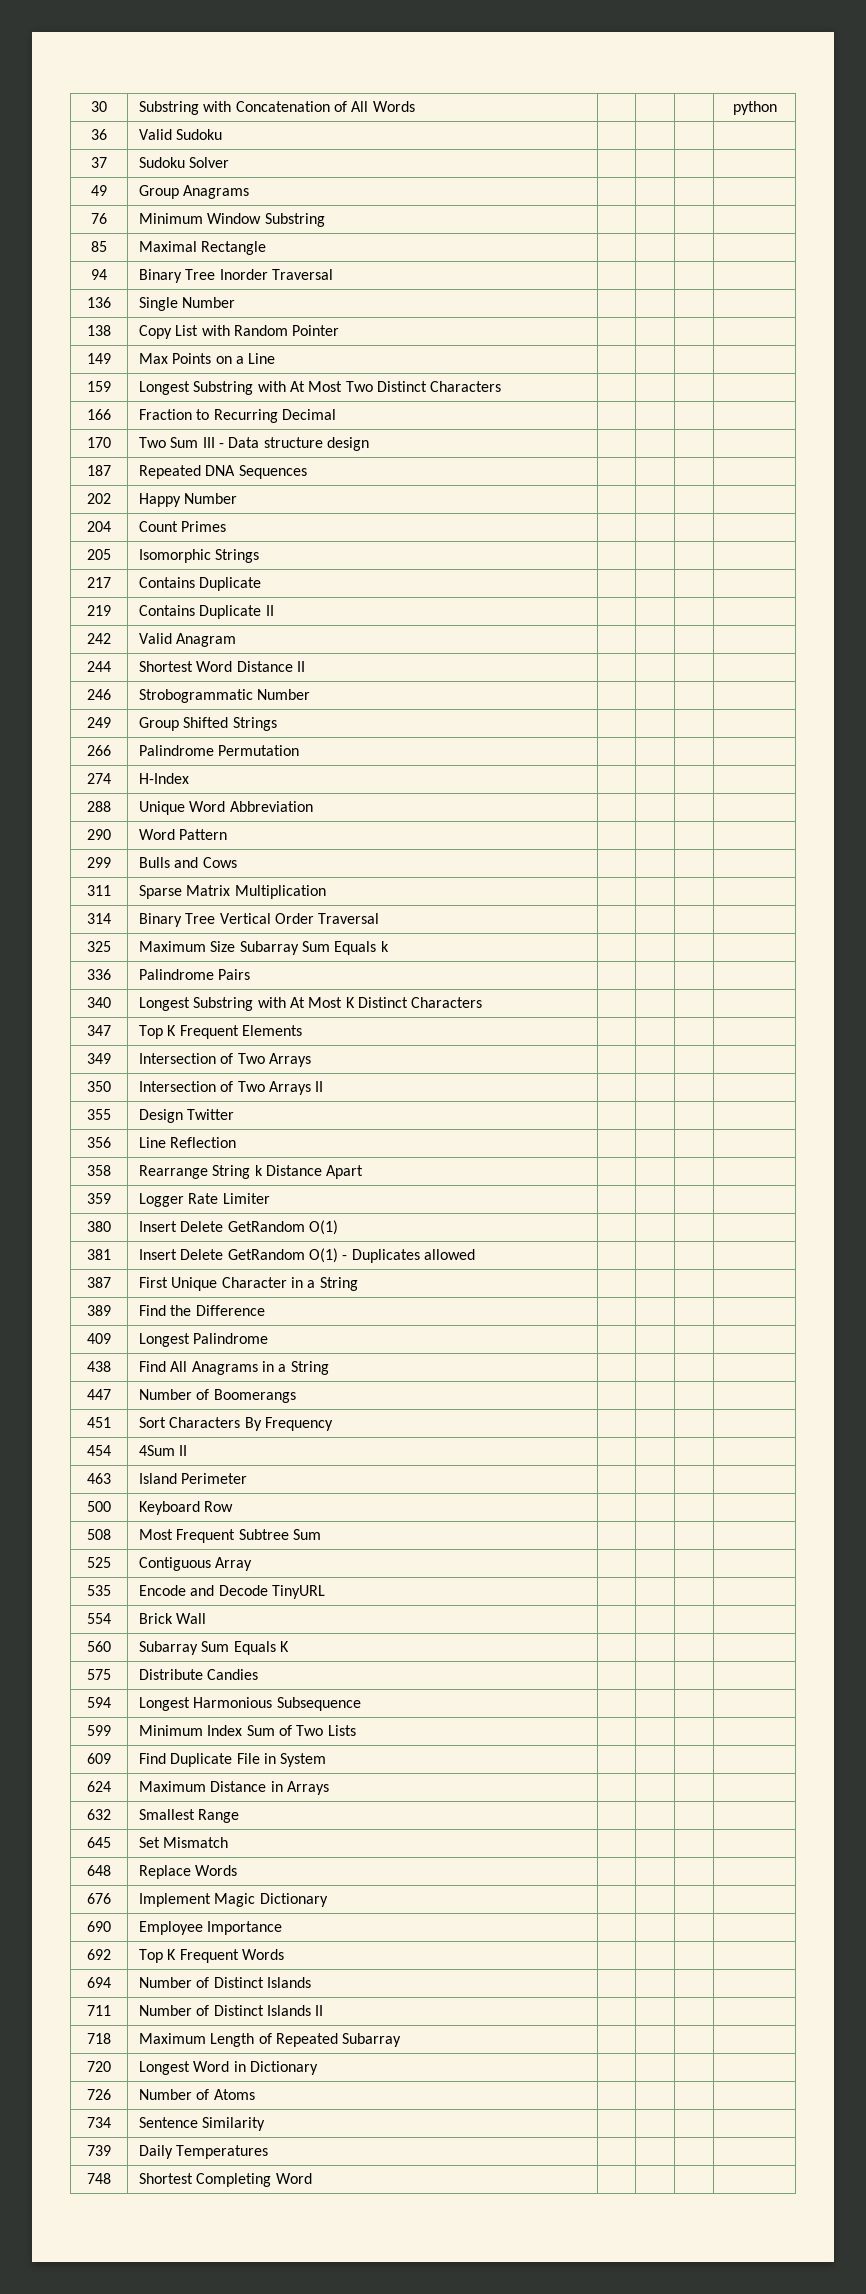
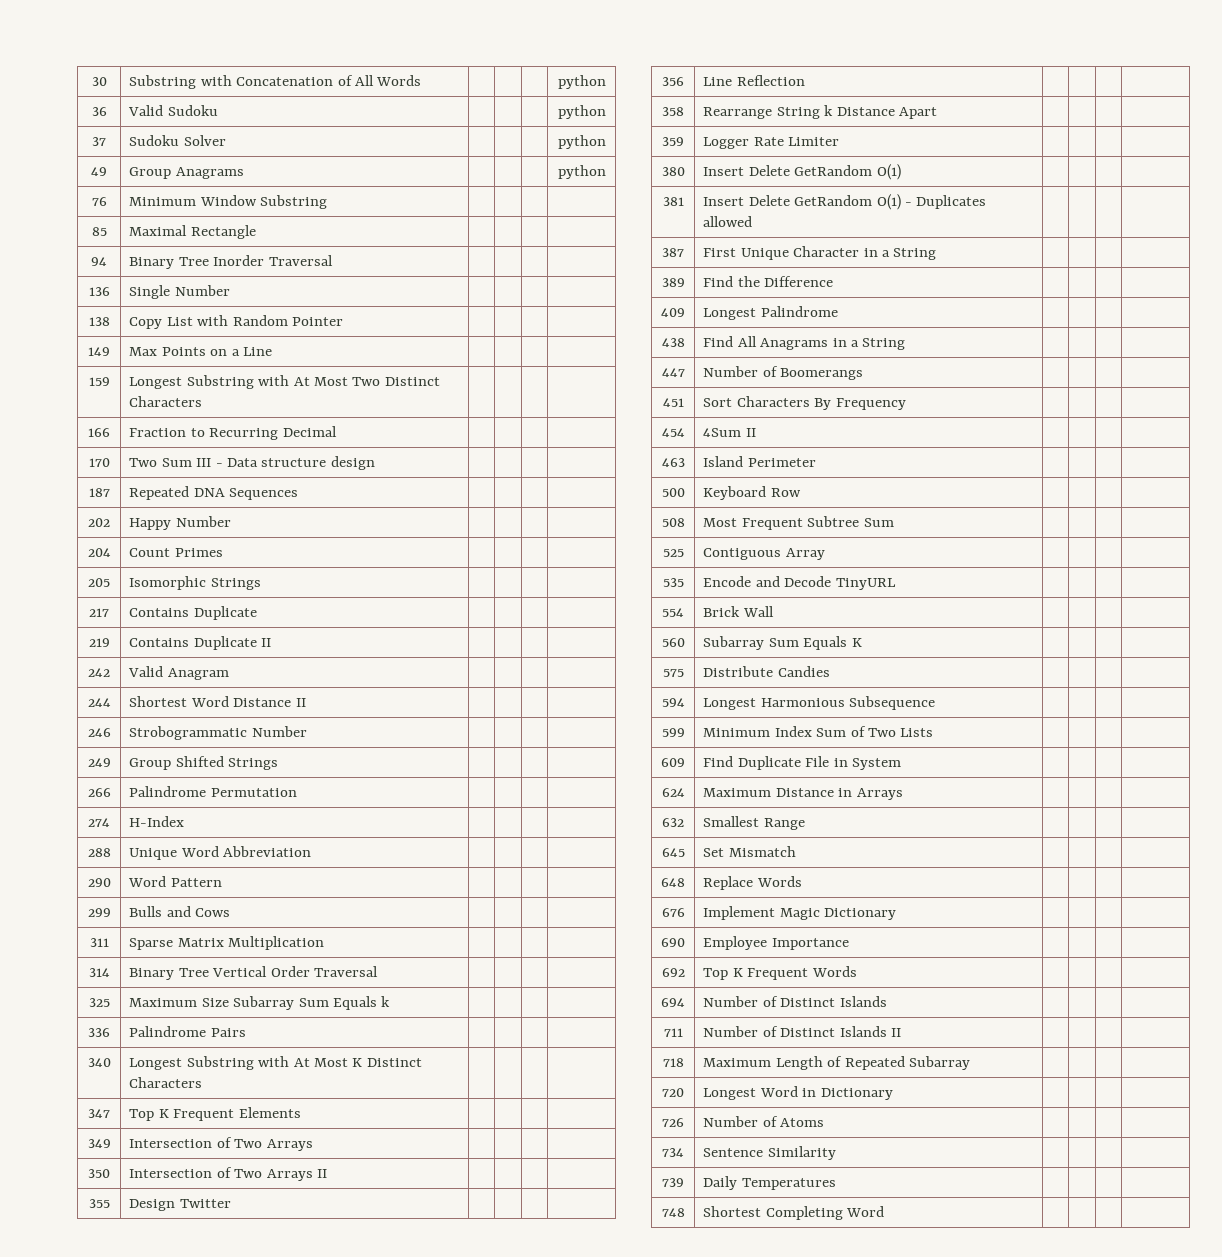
- 36 | Valid Sudoku | | | |
+ 36 | Valid Sudoku | | | | python
- 37 | Sudoku Solver | | | |
+ 37 | Sudoku Solver | | | | python
- 49 | Group Anagrams | | | |
+ 49 | Group Anagrams | | | | python

